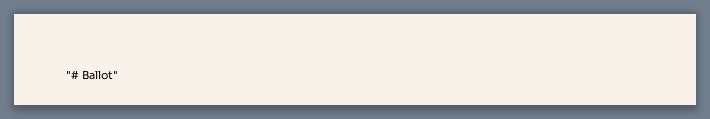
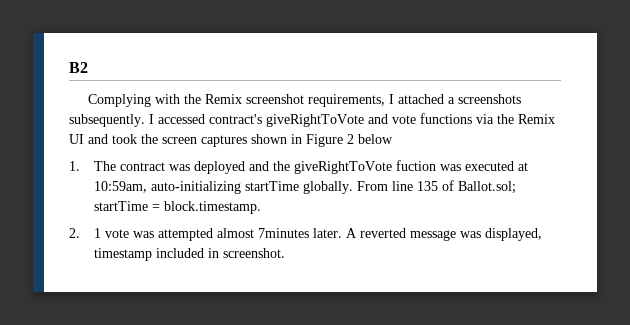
- "# Ballot"
+ B2
+ Complying with the Remix screenshot requirements, I attached a screenshots subsequently. I accessed contract's giveRightToVote and vote functions via the Remix UI and took the screen captures shown in Figure 2 below
+ 1. The contract was deployed and the giveRightToVote fuction was executed at 10:59am, auto-initializing startTime globally. From line 135 of Ballot.sol; startTime = block.timestamp.
+ 2. 1 vote was attempted almost 7minutes later. A reverted message was displayed, timestamp included in screenshot.

